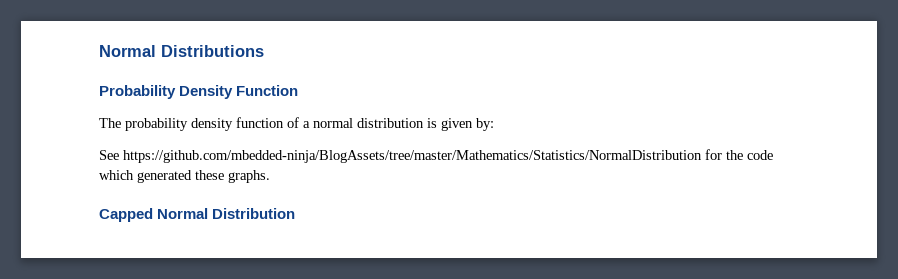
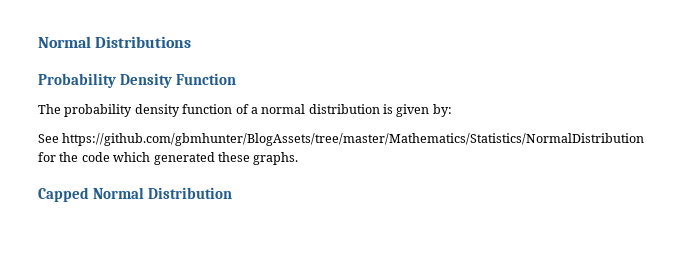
- See https://github.com/mbedded-ninja/BlogAssets/tree/master/Mathematics/Statistics/NormalDistribution for the code which generated these graphs.
+ See https://github.com/gbmhunter/BlogAssets/tree/master/Mathematics/Statistics/NormalDistribution for the code which generated these graphs.

